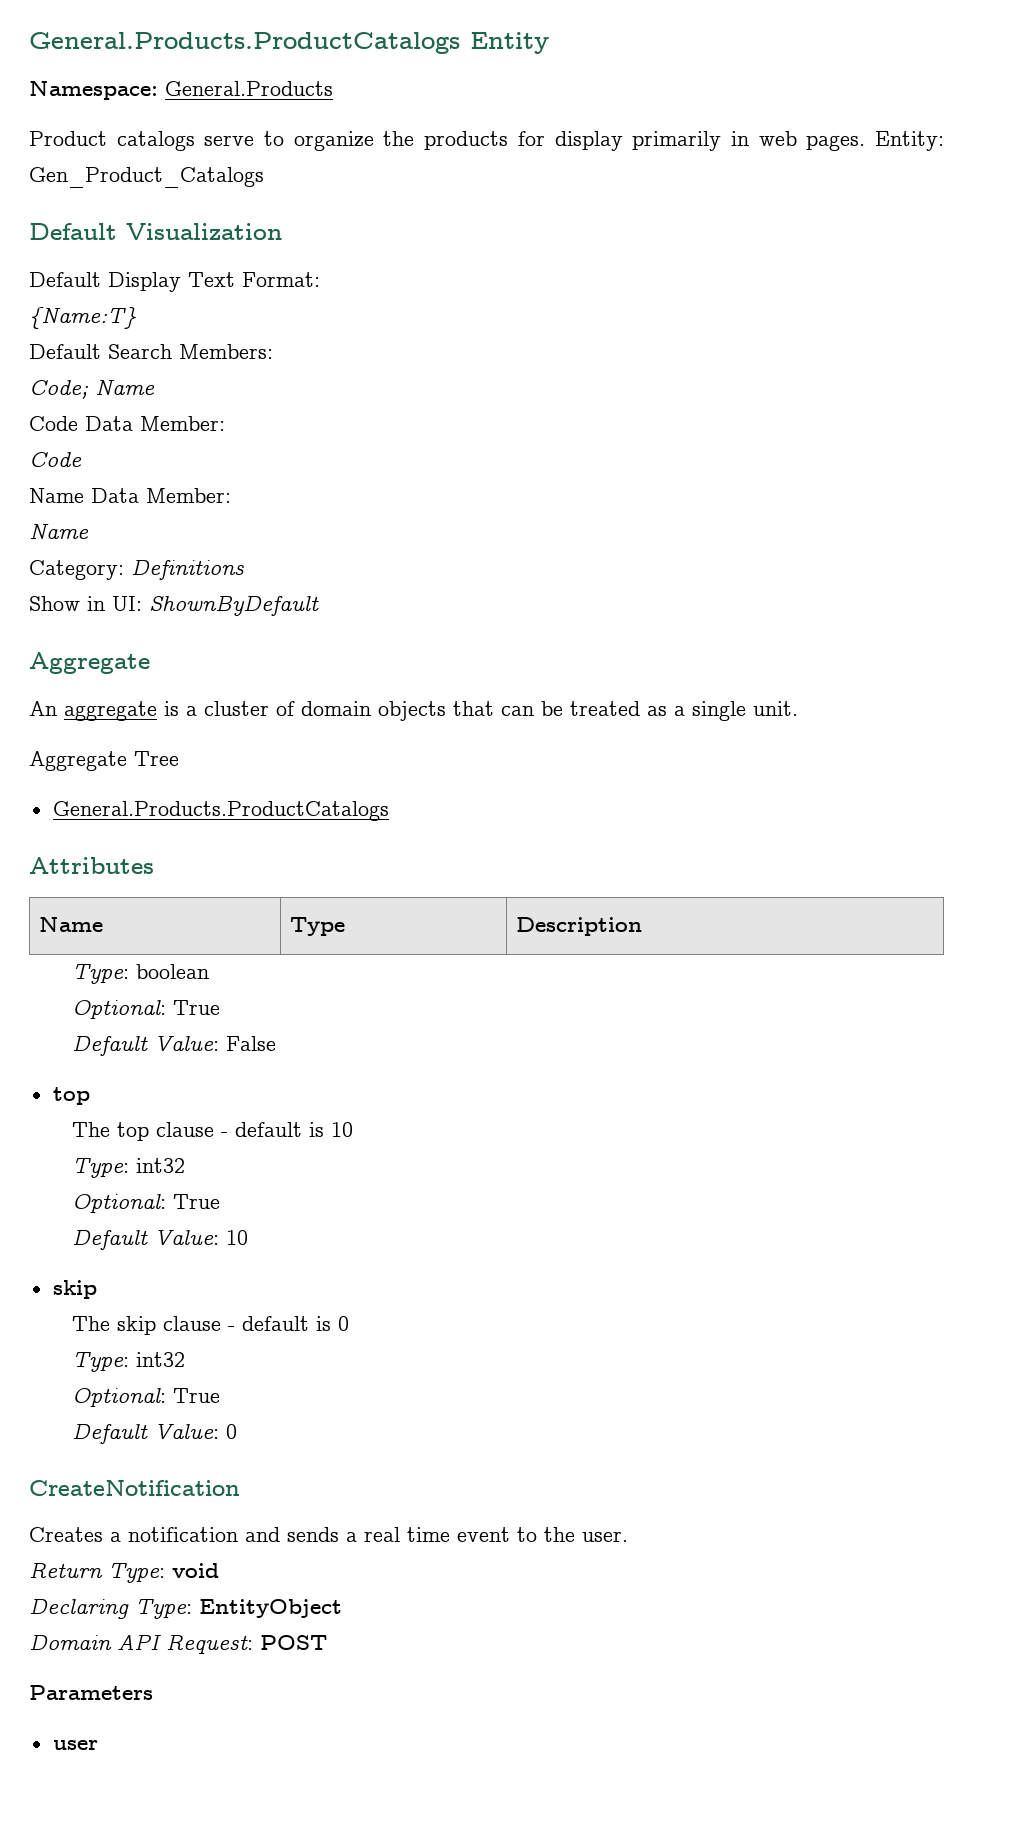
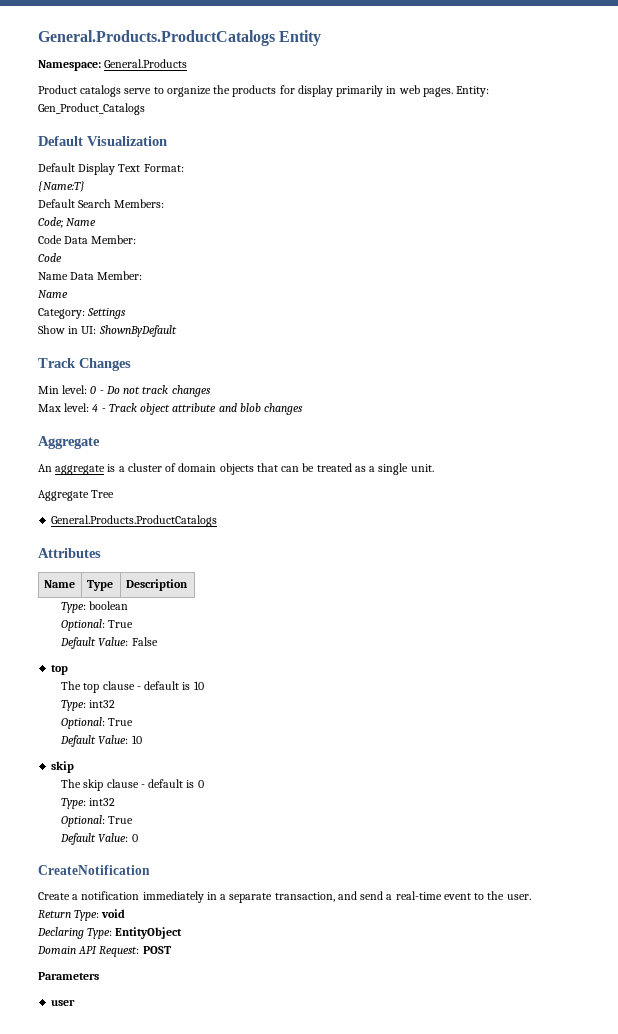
- Category: Definitions
+ Category: Settings
+ Track Changes
+ Min level: 0 - Do not track changes
+ Max level: 4 - Track object attribute and blob changes
- Creates a notification and sends a real time event to the user.
+ Create a notification immediately in a separate transaction, and send a real-time event to the user.

